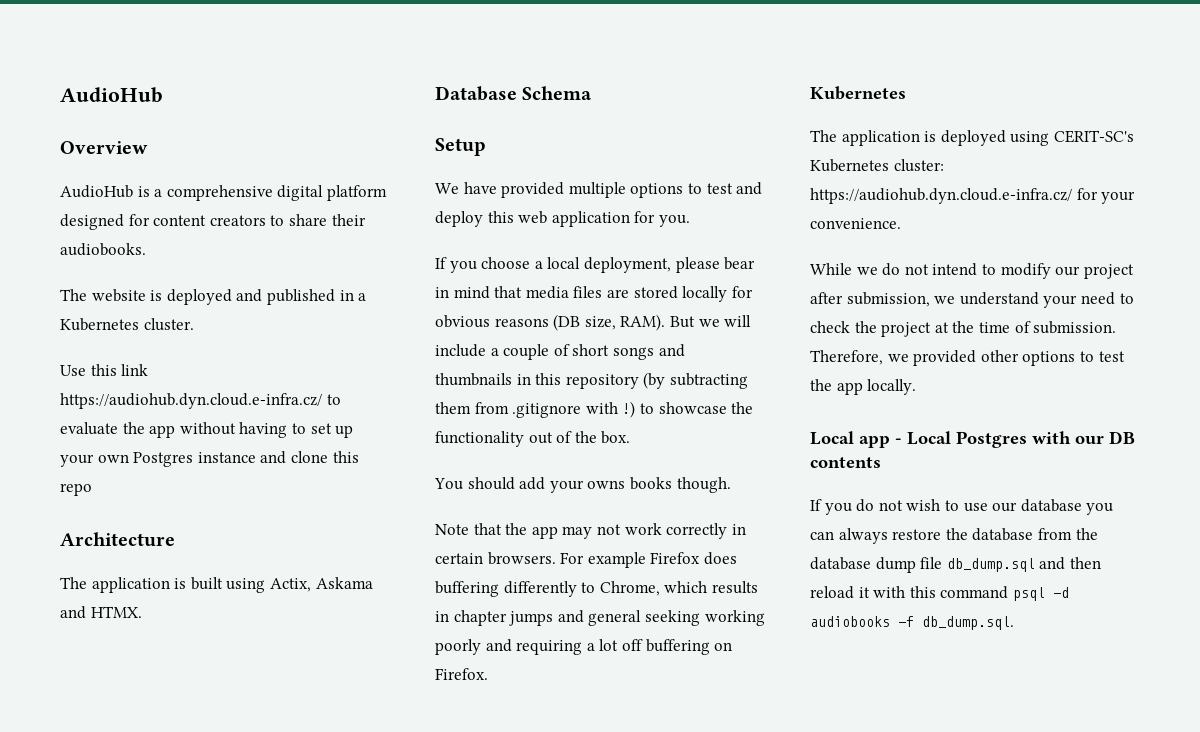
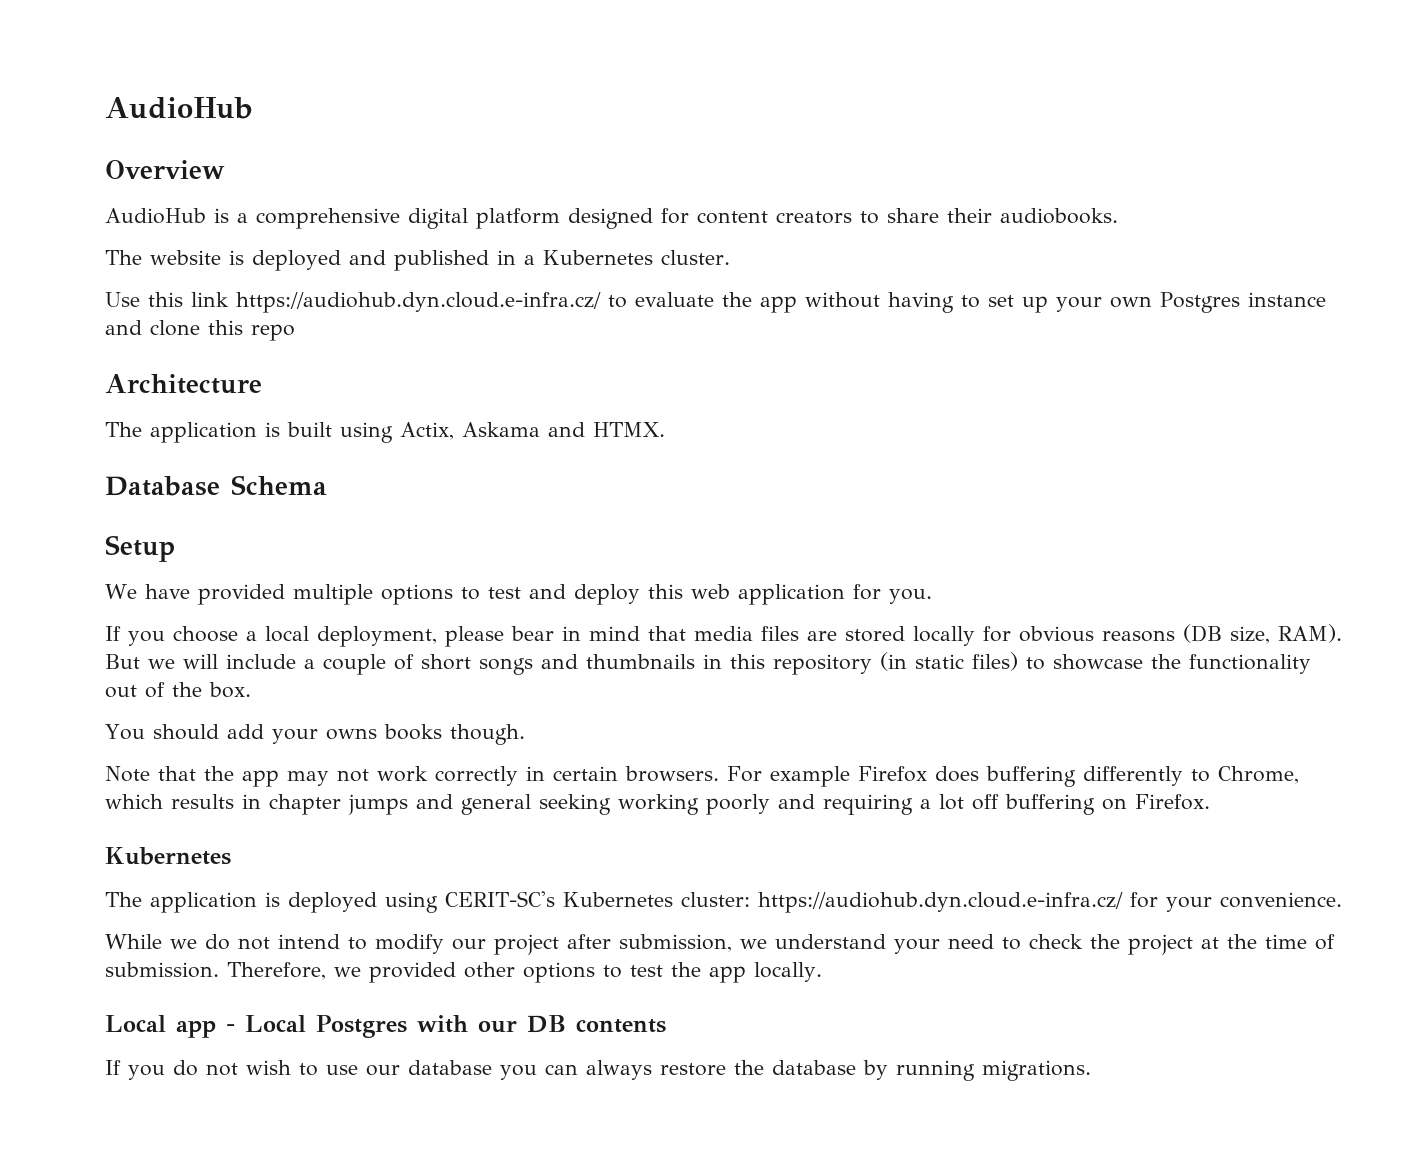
- But we will include a couple of short songs and thumbnails in this repository (by subtracting them from .gitignore with !) to showcase the functionality out of the box.
+ But we will include a couple of short songs and thumbnails in this repository (in static files) to showcase the functionality out of the box.
- If you do not wish to use our database you can always restore the database from the database dump file db_dump.sql and then reload it with this command psql -d audiobooks -f db_dump.sql.
+ If you do not wish to use our database you can always restore the database by running migrations.

